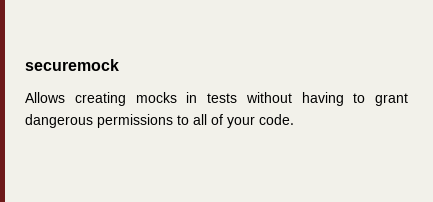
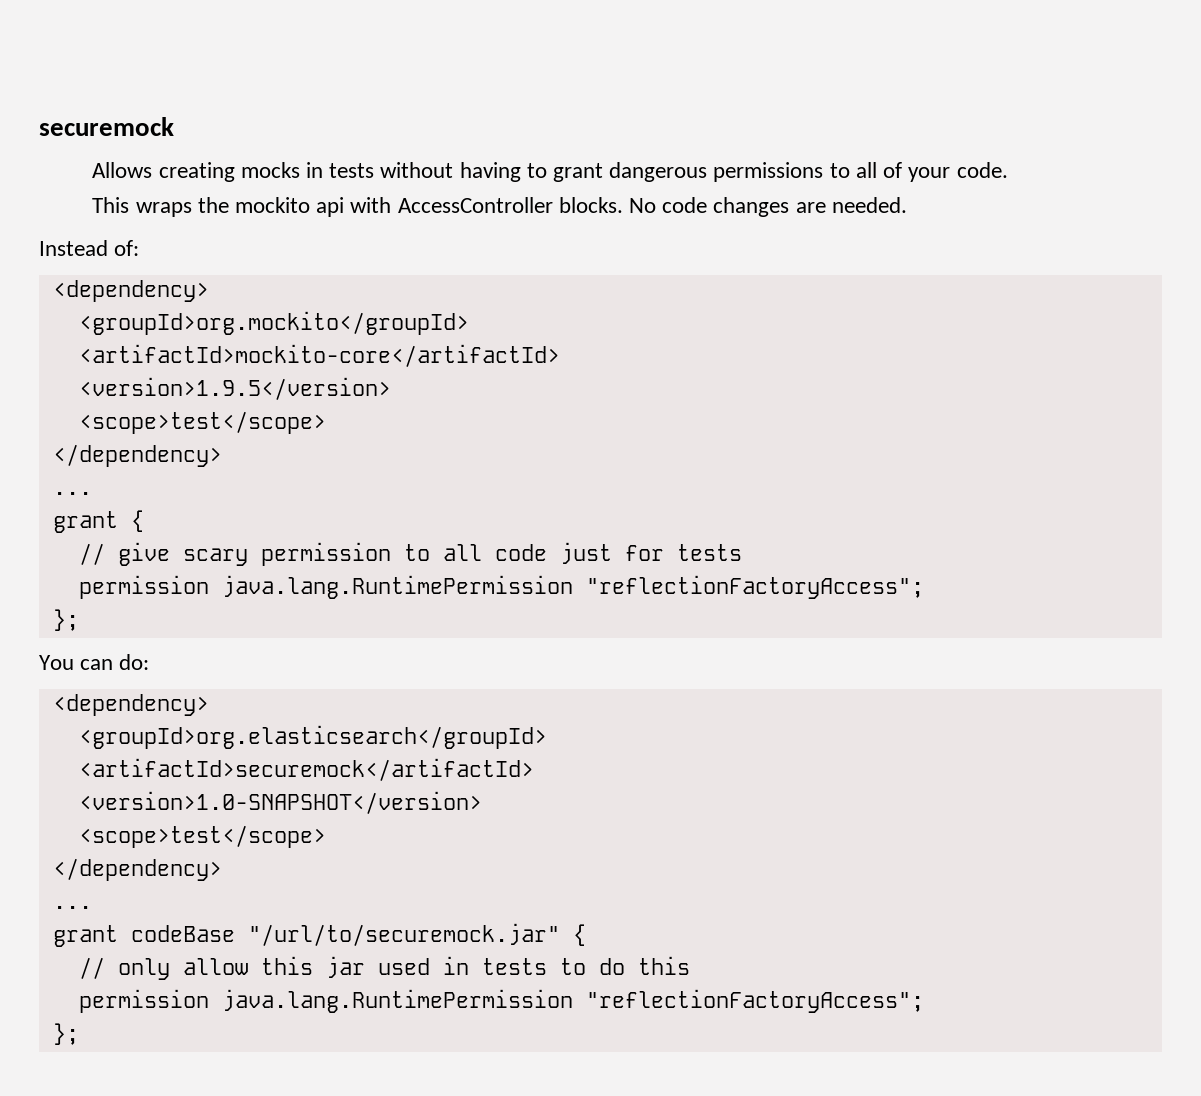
+ This wraps the mockito api with AccessController blocks. No code changes are needed.
+ Instead of:
+ <dependency>
+ <groupId>org.mockito</groupId>
+ <artifactId>mockito-core</artifactId>
+ <version>1.9.5</version>
+ <scope>test</scope>
+ </dependency>
+ ...
+ grant {
+ // give scary permission to all code just for tests
+ permission java.lang.RuntimePermission "reflectionFactoryAccess";
+ };
+ You can do:
+ <dependency>
+ <groupId>org.elasticsearch</groupId>
+ <artifactId>securemock</artifactId>
+ <version>1.0-SNAPSHOT</version>
+ <scope>test</scope>
+ </dependency>
+ ...
+ grant codeBase "/url/to/securemock.jar" {
+ // only allow this jar used in tests to do this
+ permission java.lang.RuntimePermission "reflectionFactoryAccess";
+ };

